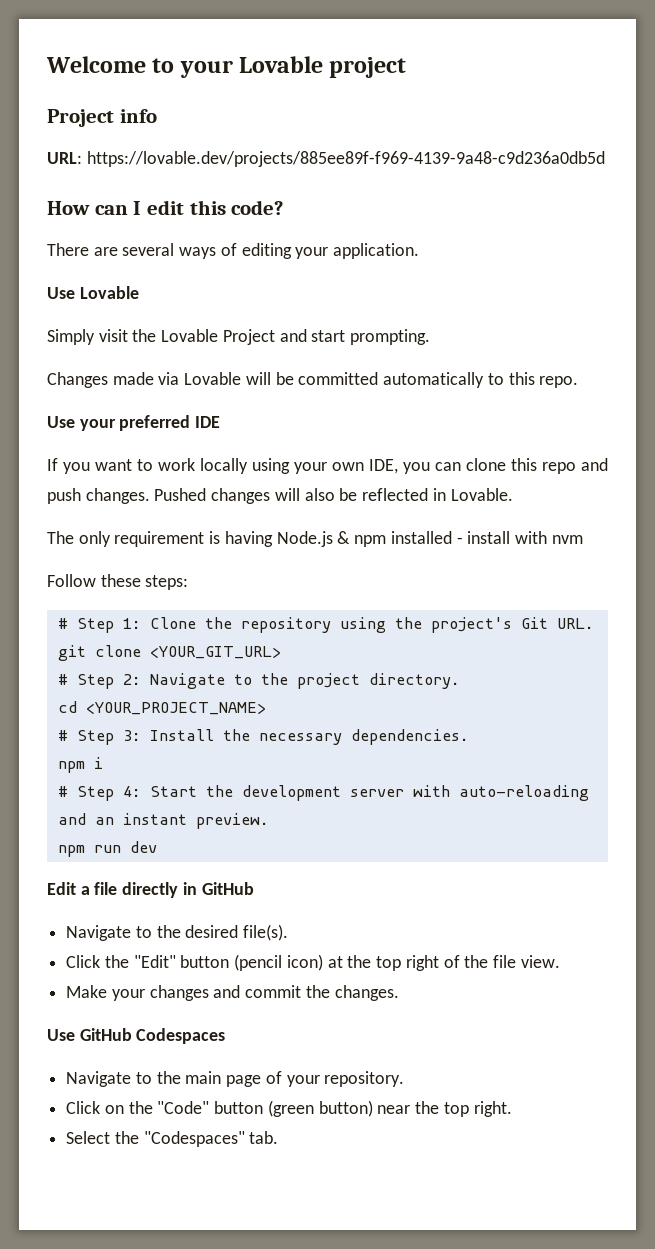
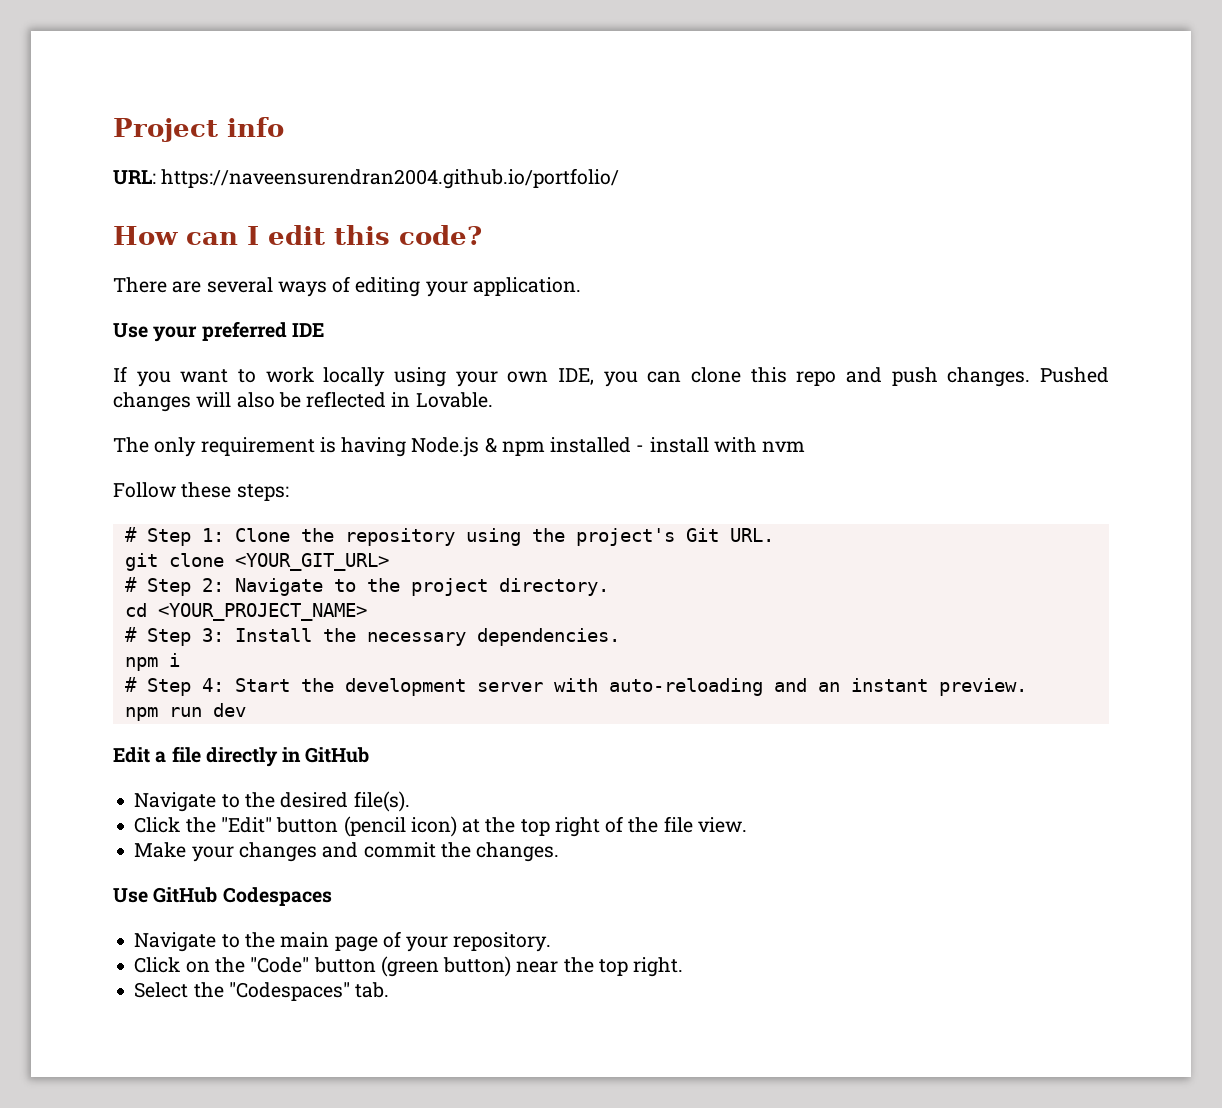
- Welcome to your Lovable project
- URL: https://lovable.dev/projects/885ee89f-f969-4139-9a48-c9d236a0db5d
+ URL: https://naveensurendran2004.github.io/portfolio/
- Use Lovable
- Simply visit the Lovable Project and start prompting.
- Changes made via Lovable will be committed automatically to this repo.

